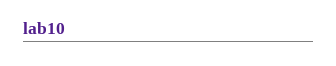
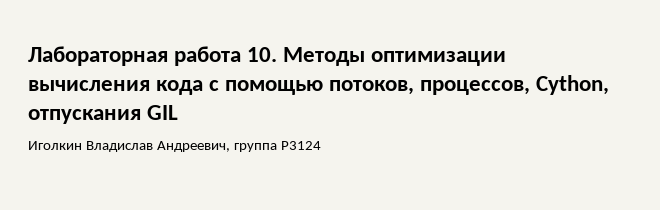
- lab10
+ Лабораторная работа 10. Методы оптимизации вычисления кода с помощью потоков, процессов, Cython, отпускания GIL
+ Иголкин Владислав Андреевич, группа P3124

